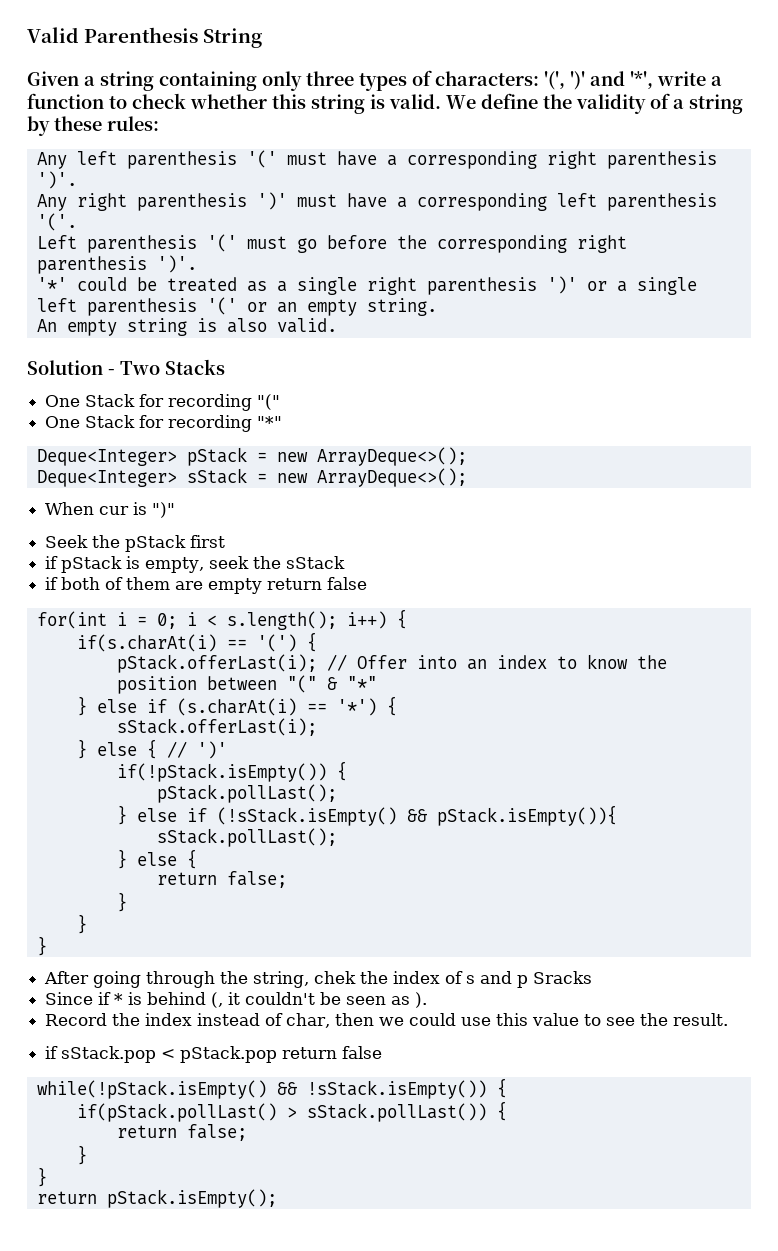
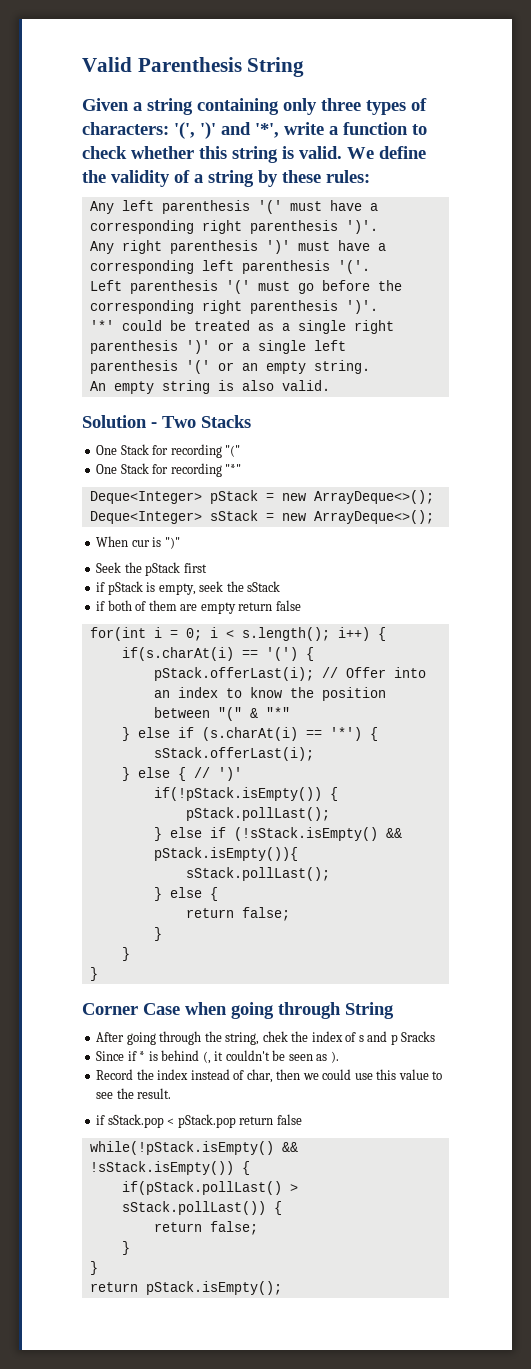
+ Corner Case when going through String

